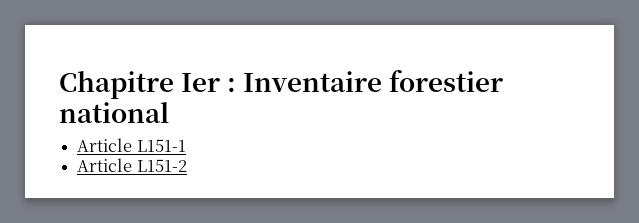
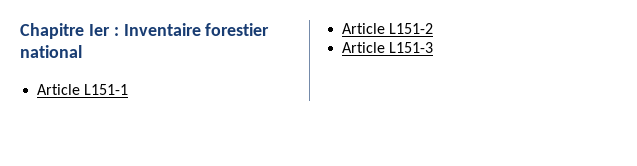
+ Article L151-3

